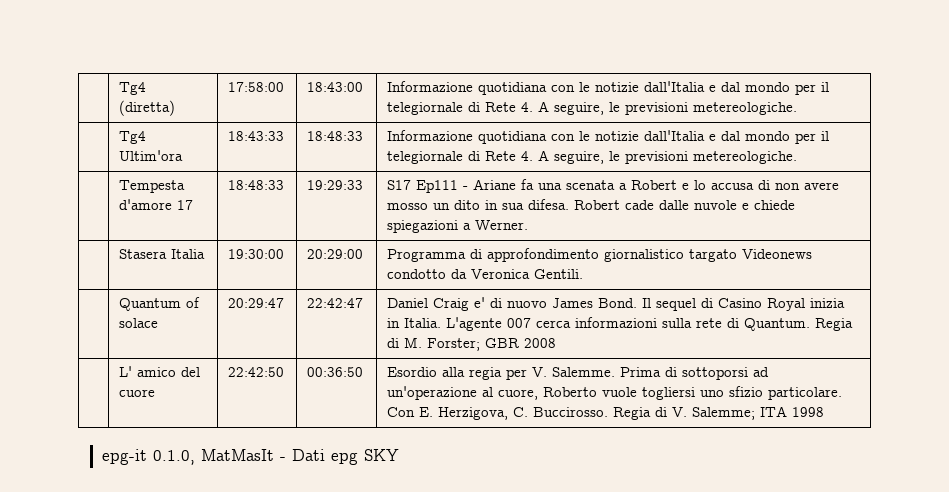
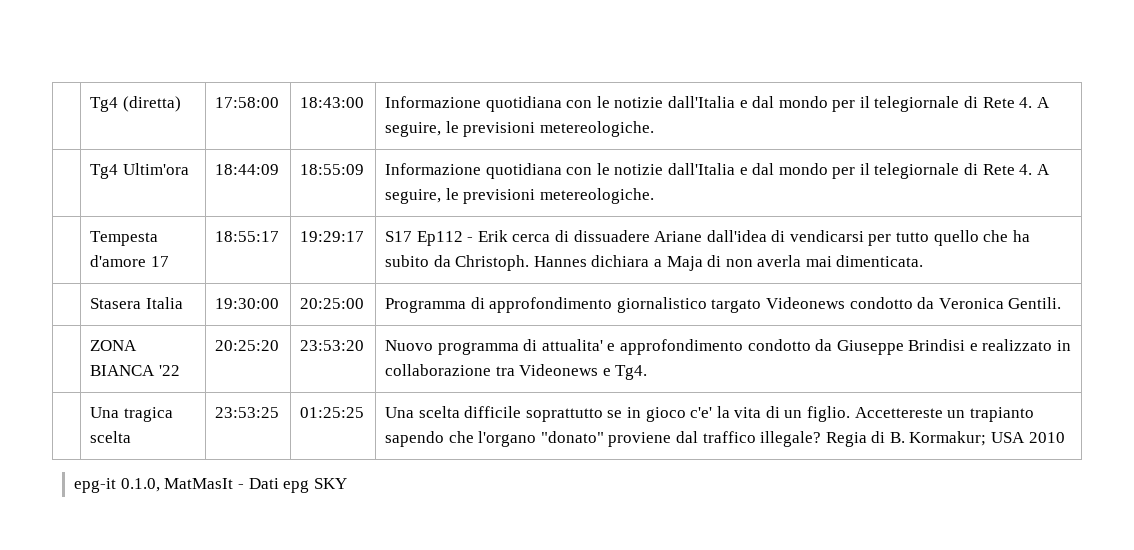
- | Tg4 Ultim'ora | 18:43:33 | 18:48:33 | Informazione quotidiana con le notizie dall'Italia e dal mondo per il telegiornale di Rete 4. A seguire, le previsioni metereologiche.
+ | Tg4 Ultim'ora | 18:44:09 | 18:55:09 | Informazione quotidiana con le notizie dall'Italia e dal mondo per il telegiornale di Rete 4. A seguire, le previsioni metereologiche.
- | Tempesta d'amore 17 | 18:48:33 | 19:29:33 | S17 Ep111 - Ariane fa una scenata a Robert e lo accusa di non avere mosso un dito in sua difesa. Robert cade dalle nuvole e chiede spiegazioni a Werner.
+ | Tempesta d'amore 17 | 18:55:17 | 19:29:17 | S17 Ep112 - Erik cerca di dissuadere Ariane dall'idea di vendicarsi per tutto quello che ha subito da Christoph. Hannes dichiara a Maja di non averla mai dimenticata.
- | Stasera Italia | 19:30:00 | 20:29:00 | Programma di approfondimento giornalistico targato Videonews condotto da Veronica Gentili.
+ | Stasera Italia | 19:30:00 | 20:25:00 | Programma di approfondimento giornalistico targato Videonews condotto da Veronica Gentili.
- | Quantum of solace | 20:29:47 | 22:42:47 | Daniel Craig e' di nuovo James Bond. Il sequel di Casino Royal inizia in Italia. L'agente 007 cerca informazioni sulla rete di Quantum. Regia di M. Forster; GBR 2008
- | L' amico del cuore | 22:42:50 | 00:36:50 | Esordio alla regia per V. Salemme. Prima di sottoporsi ad un'operazione al cuore, Roberto vuole togliersi uno sfizio particolare. Con E. Herzigova, C. Buccirosso. Regia di V. Salemme; ITA 1998
+ | ZONA BIANCA '22 | 20:25:20 | 23:53:20 | Nuovo programma di attualita' e approfondimento condotto da Giuseppe Brindisi e realizzato in collaborazione tra Videonews e Tg4.
+ | Una tragica scelta | 23:53:25 | 01:25:25 | Una scelta difficile soprattutto se in gioco c'e' la vita di un figlio. Accettereste un trapianto sapendo che l'organo "donato" proviene dal traffico illegale? Regia di B. Kormakur; USA 2010

